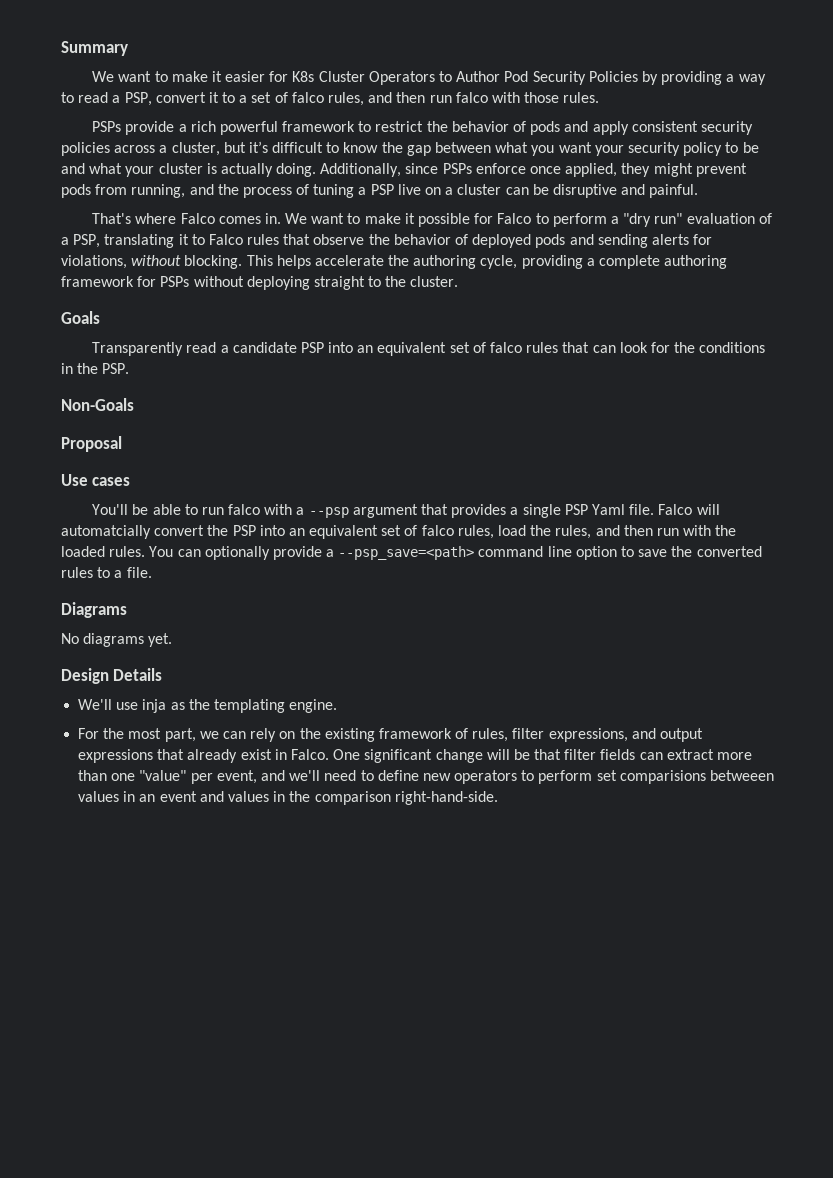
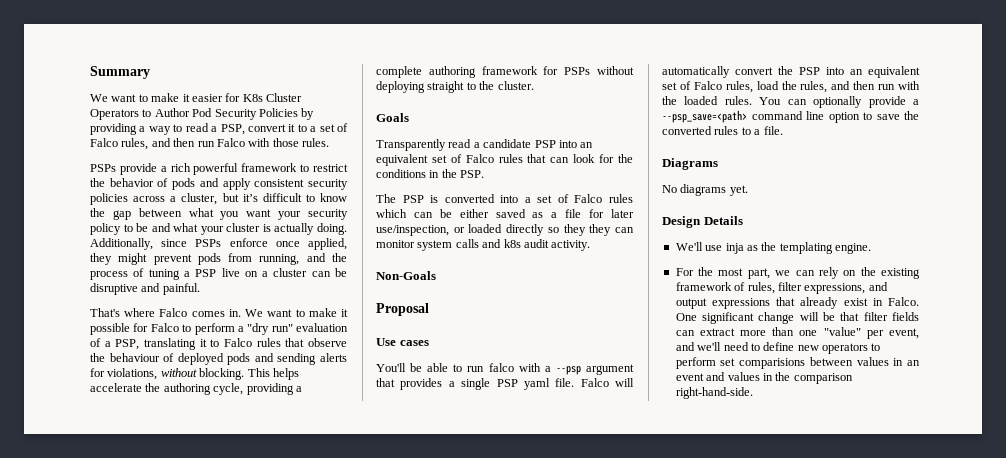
- We want to make it easier for K8s Cluster Operators to Author Pod Security Policies by providing a way to read a PSP, convert it to a set of falco rules, and then run falco with those rules.
+ We want to make it easier for K8s Cluster Operators to Author Pod Security Policies by providing a way to read a PSP, convert it to a set of Falco rules, and then run Falco with those rules.
- We want to make it possible for Falco to perform a "dry run" evaluation of a PSP, translating it to Falco rules that observe the behavior of deployed pods and sending alerts for violations, without blocking.
+ We want to make it possible for Falco to perform a "dry run" evaluation of a PSP, translating it to Falco rules that observe the behaviour of deployed pods and sending alerts for violations, without blocking.
- Transparently read a candidate PSP into an equivalent set of falco rules that can look for the conditions in the PSP.
+ Transparently read a candidate PSP into an equivalent set of Falco rules that can look for the conditions in the PSP.
+ The PSP is converted into a set of Falco rules which can be either saved as a file for later use/inspection, or loaded directly so they they can monitor system calls and k8s audit activity.
- You'll be able to run falco with a --psp argument that provides a single PSP Yaml file.
+ You'll be able to run falco with a --psp argument that provides a single PSP yaml file.
- Falco will automatcially convert the PSP into an equivalent set of falco rules, load the rules, and then run with the loaded rules.
+ Falco will automatically convert the PSP into an equivalent set of Falco rules, load the rules, and then run with the loaded rules.
- One significant change will be that filter fields can extract more than one "value" per event, and we'll need to define new operators to perform set comparisions betweeen values in an event and values in the comparison right-hand-side.
+ One significant change will be that filter fields can extract more than one "value" per event, and we'll need to define new operators to perform set comparisions between values in an event and values in the comparison right-hand-side.

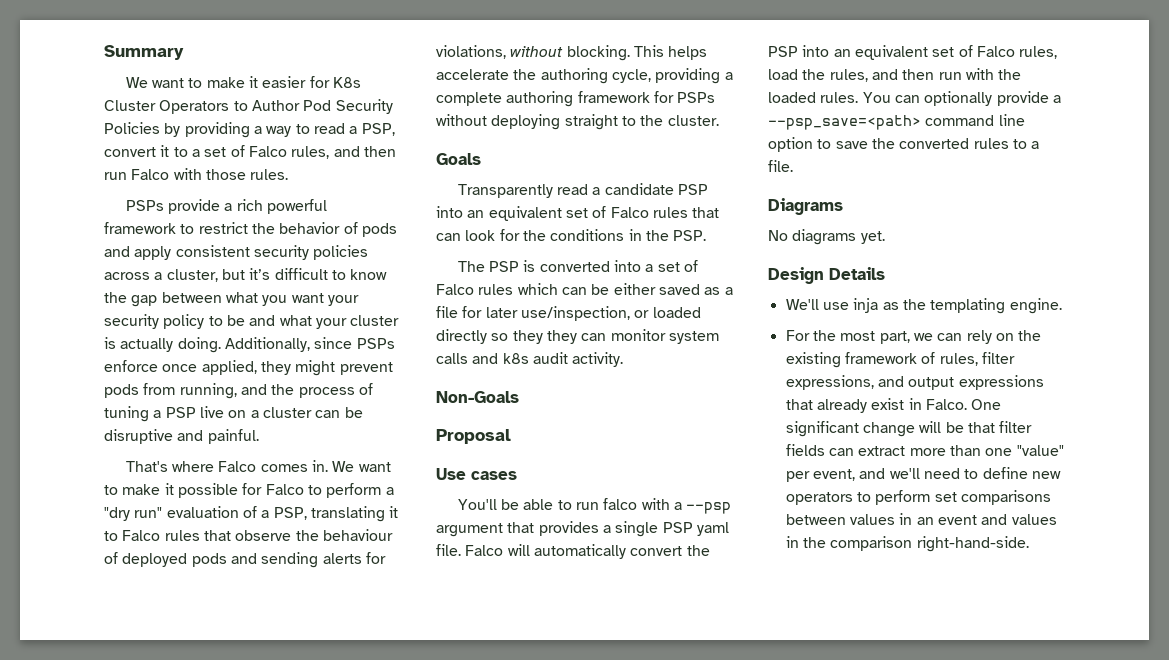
- One significant change will be that filter fields can extract more than one "value" per event, and we'll need to define new operators to perform set comparisions between values in an event and values in the comparison right-hand-side.
+ One significant change will be that filter fields can extract more than one "value" per event, and we'll need to define new operators to perform set comparisons between values in an event and values in the comparison right-hand-side.

